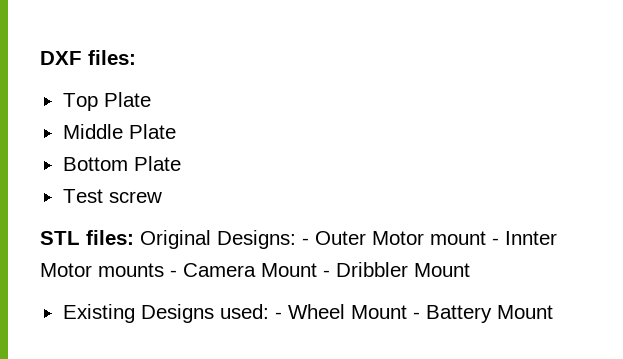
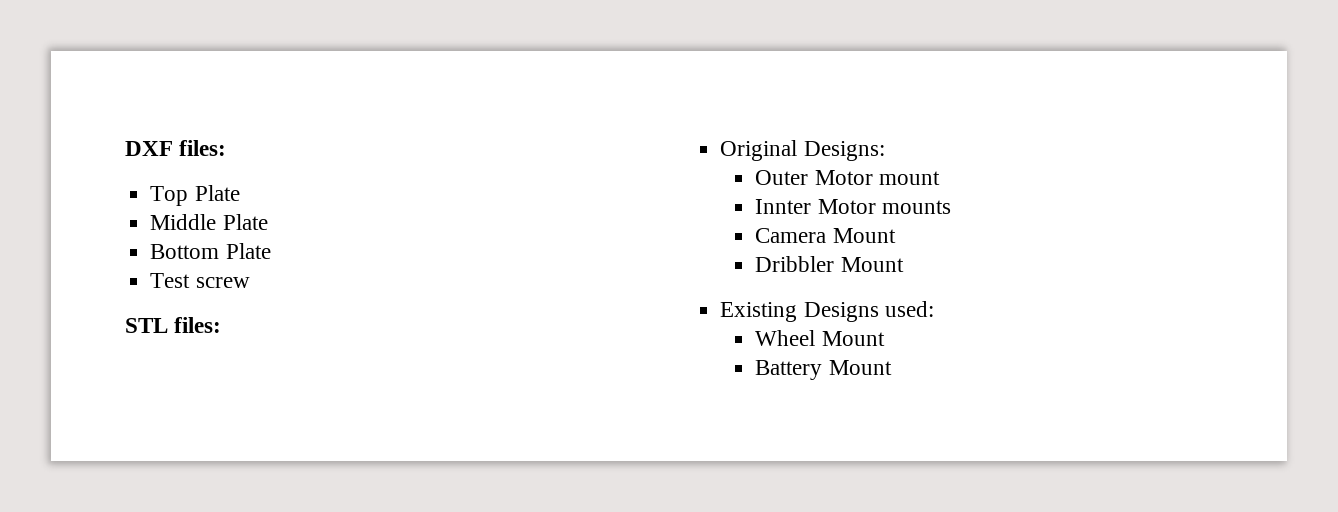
- STL files: Original Designs: - Outer Motor mount - Innter Motor mounts - Camera Mount - Dribbler Mount
+ STL files:
+ Original Designs:
+ Outer Motor mount
+ Innter Motor mounts
+ Camera Mount
+ Dribbler Mount
- Existing Designs used: - Wheel Mount - Battery Mount
+ Existing Designs used:
+ Wheel Mount
+ Battery Mount

